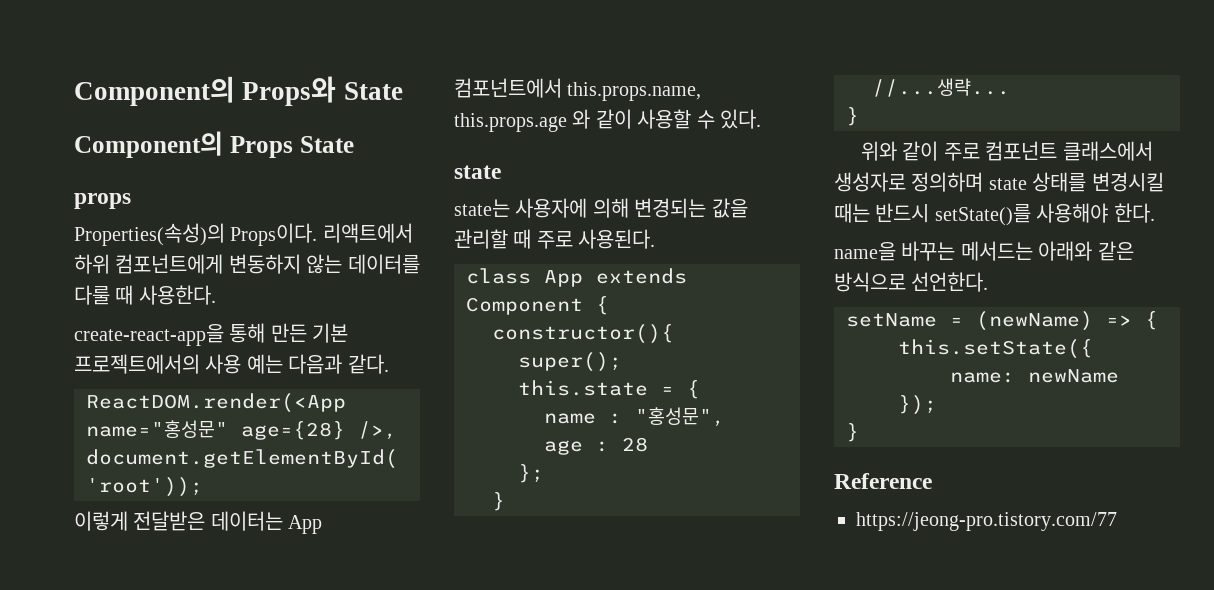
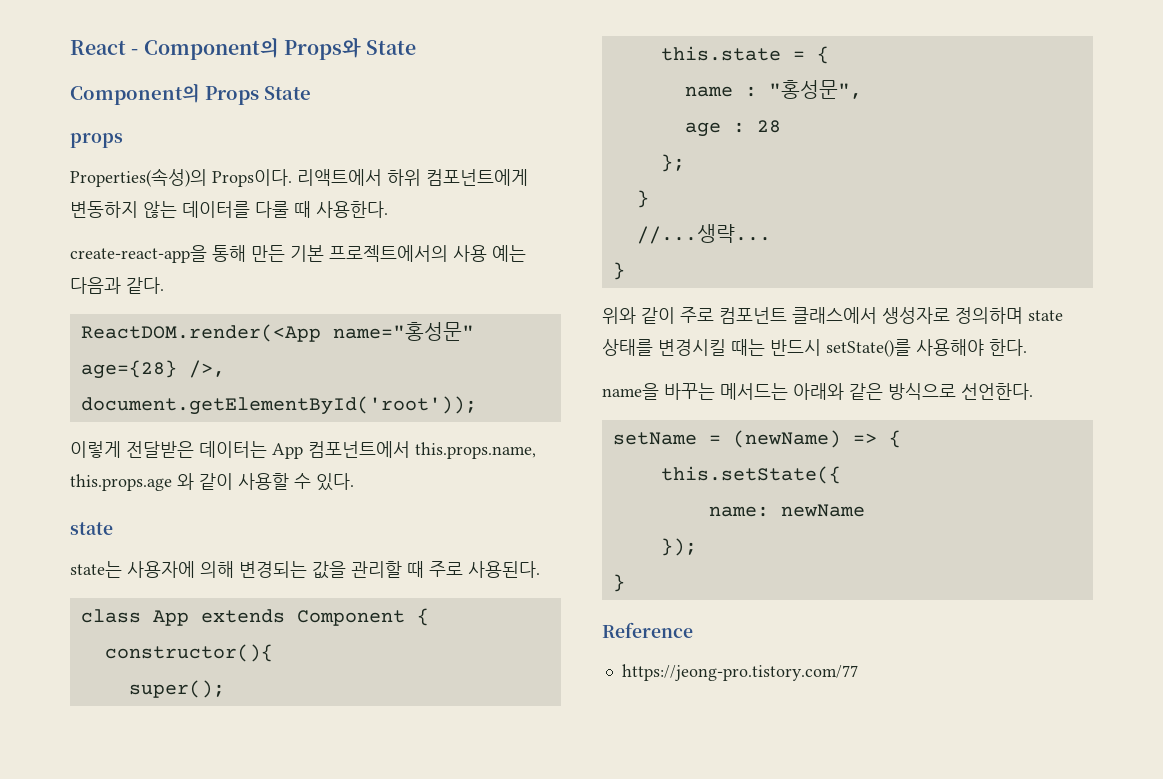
- Component의 Props와 State
+ React - Component의 Props와 State

